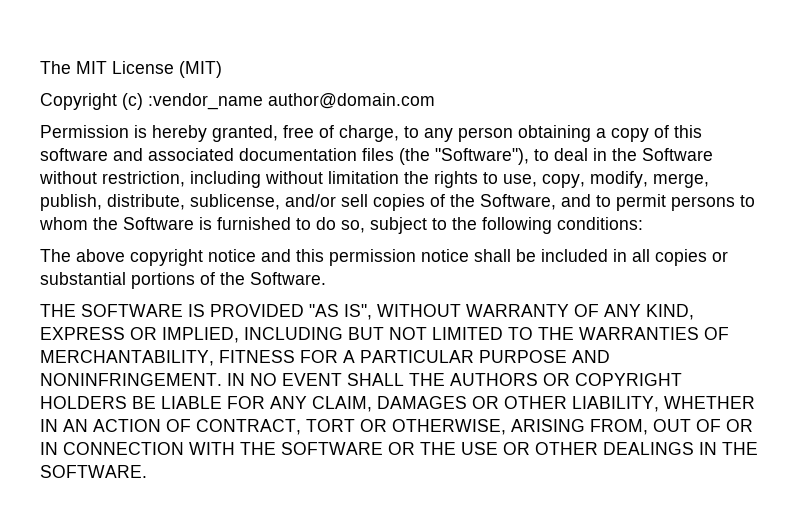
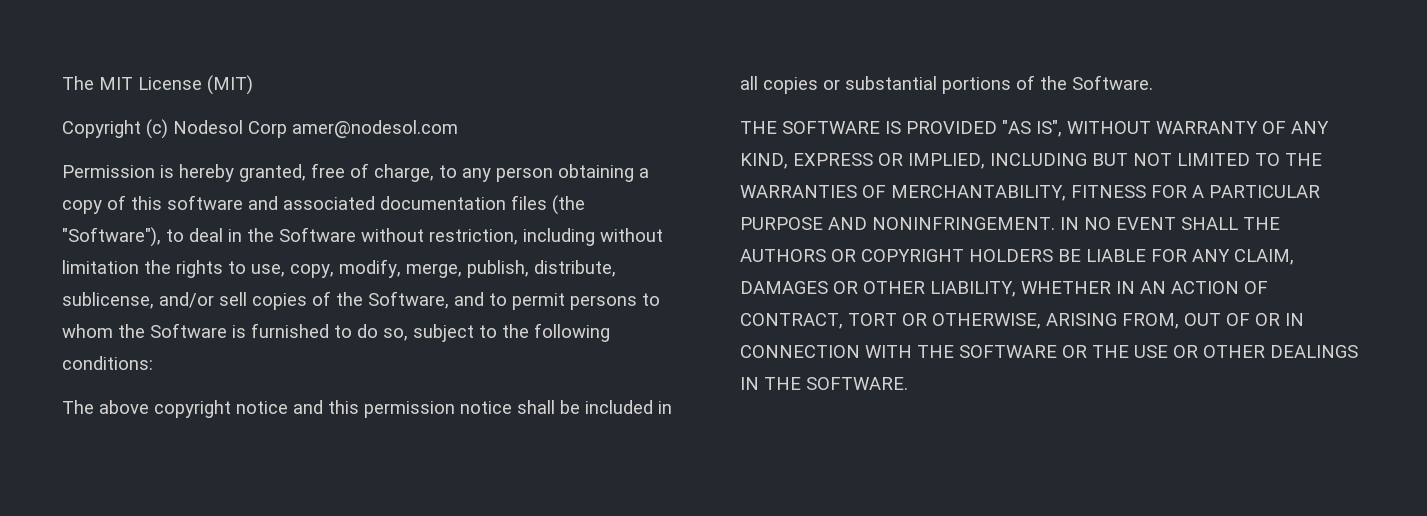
- Copyright (c) :vendor_name author@domain.com
+ Copyright (c) Nodesol Corp amer@nodesol.com

